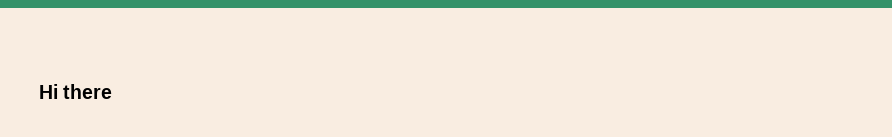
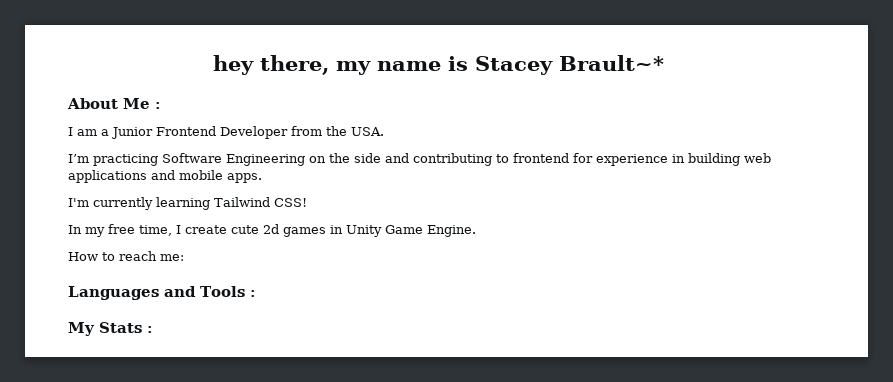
- Hi there
+ hey there, my name is Stacey Brault~*
+ About Me :
+ I am a Junior Frontend Developer from the USA.
+ I’m practicing Software Engineering on the side and contributing to frontend for experience in building web applications and mobile apps.
+ I'm currently learning Tailwind CSS!
+ In my free time, I create cute 2d games in Unity Game Engine.
+ How to reach me:
+ Languages and Tools :
+ My Stats :

